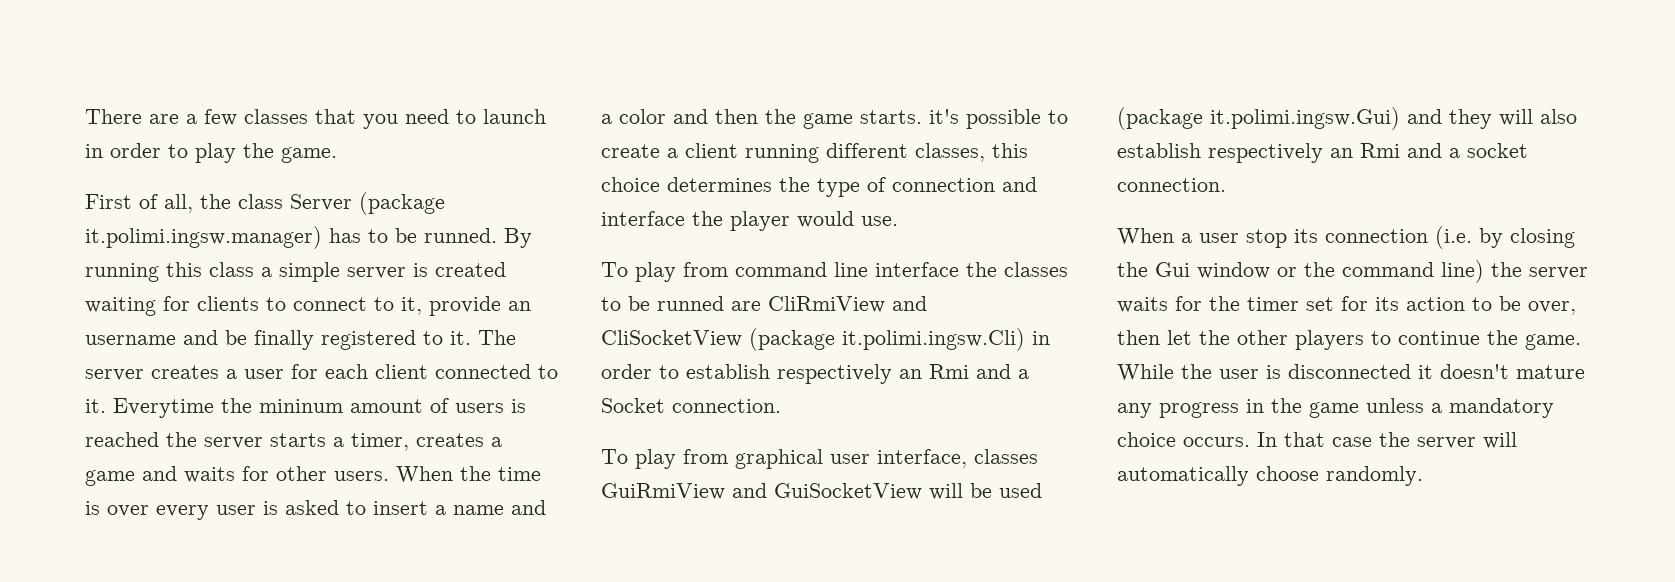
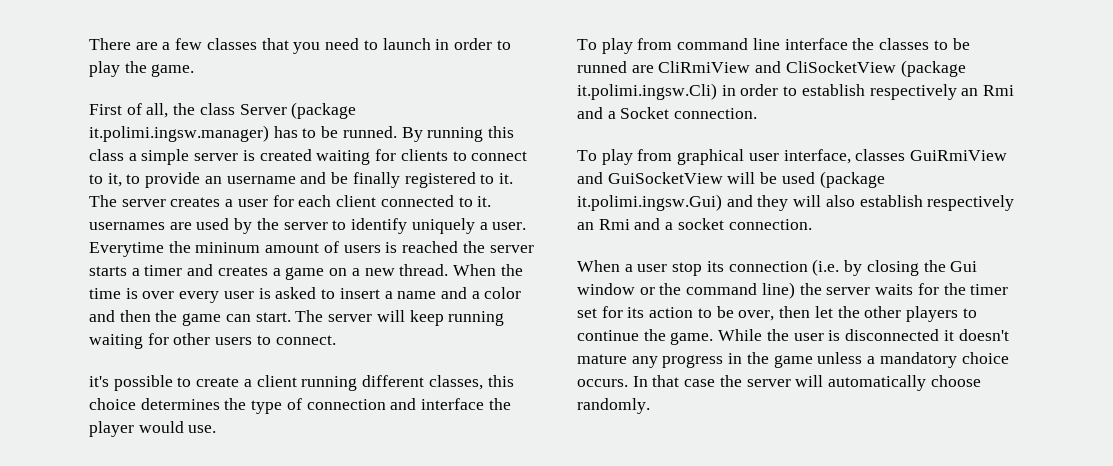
- By running this class a simple server is created waiting for clients to connect to it, provide an username and be finally registered to it.
+ By running this class a simple server is created waiting for clients to connect to it, to provide an username and be finally registered to it.
- The server creates a user for each client connected to it.
+ The server creates a user for each client connected to it. usernames are used by the server to identify uniquely a user.
- Everytime the mininum amount of users is reached the server starts a timer, creates a game and waits for other users.
+ Everytime the mininum amount of users is reached the server starts a timer and creates a game on a new thread.
- When the time is over every user is asked to insert a name and a color and then the game starts. it's possible to create a client running different classes, this choice determines the type of connection and interface the player would use.
+ When the time is over every user is asked to insert a name and a color and then the game can start. The server will keep running waiting for other users to connect.
+ it's possible to create a client running different classes, this choice determines the type of connection and interface the player would use.

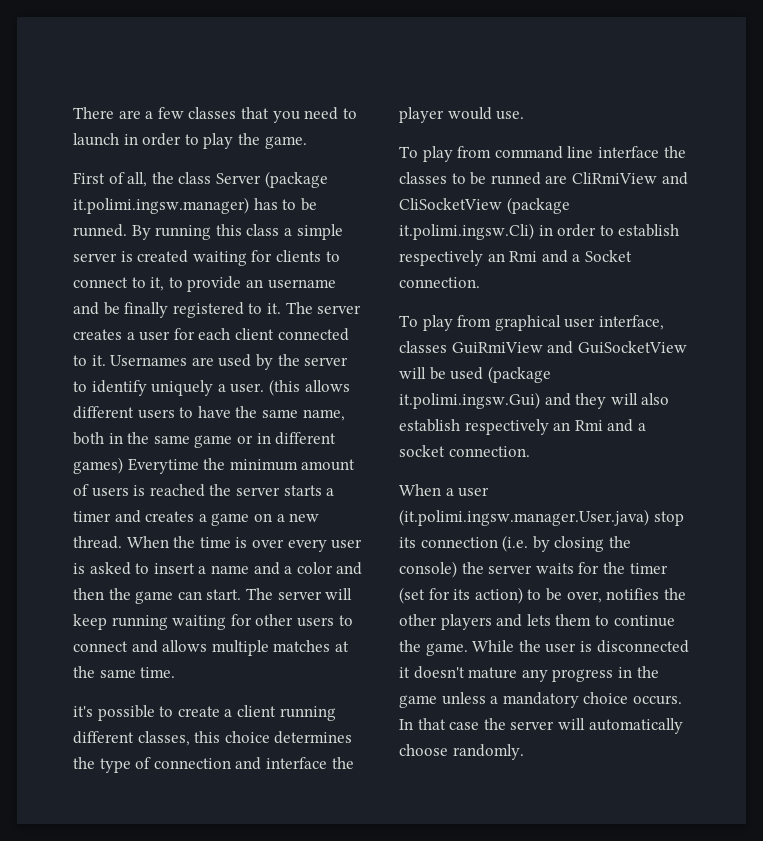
- The server creates a user for each client connected to it. usernames are used by the server to identify uniquely a user.
+ The server creates a user for each client connected to it. Usernames are used by the server to identify uniquely a user.
- Everytime the mininum amount of users is reached the server starts a timer and creates a game on a new thread.
+ (this allows different users to have the same name, both in the same game or in different games) Everytime the minimum amount of users is reached the server starts a timer and creates a game on a new thread.
- The server will keep running waiting for other users to connect.
+ The server will keep running waiting for other users to connect and allows multiple matches at the same time.
- When a user stop its connection (i.e. by closing the Gui window or the command line) the server waits for the timer set for its action to be over, then let the other players to continue the game.
+ When a user (it.polimi.ingsw.manager.User.java) stop its connection (i.e. by closing the console) the server waits for the timer (set for its action) to be over, notifies the other players and lets them to continue the game.

